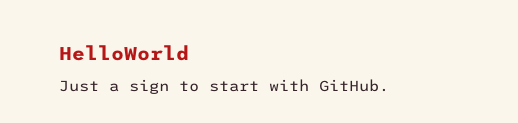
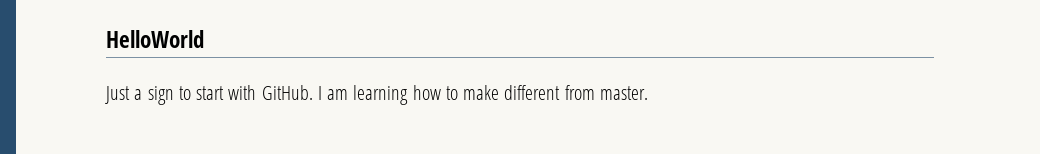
+ I am learning how to make different from master.

